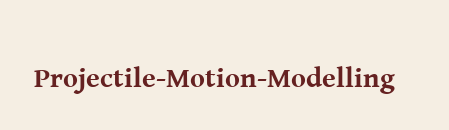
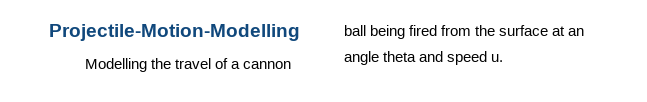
+ Modelling the travel of a cannon ball being fired from the surface at an angle theta and speed u.

